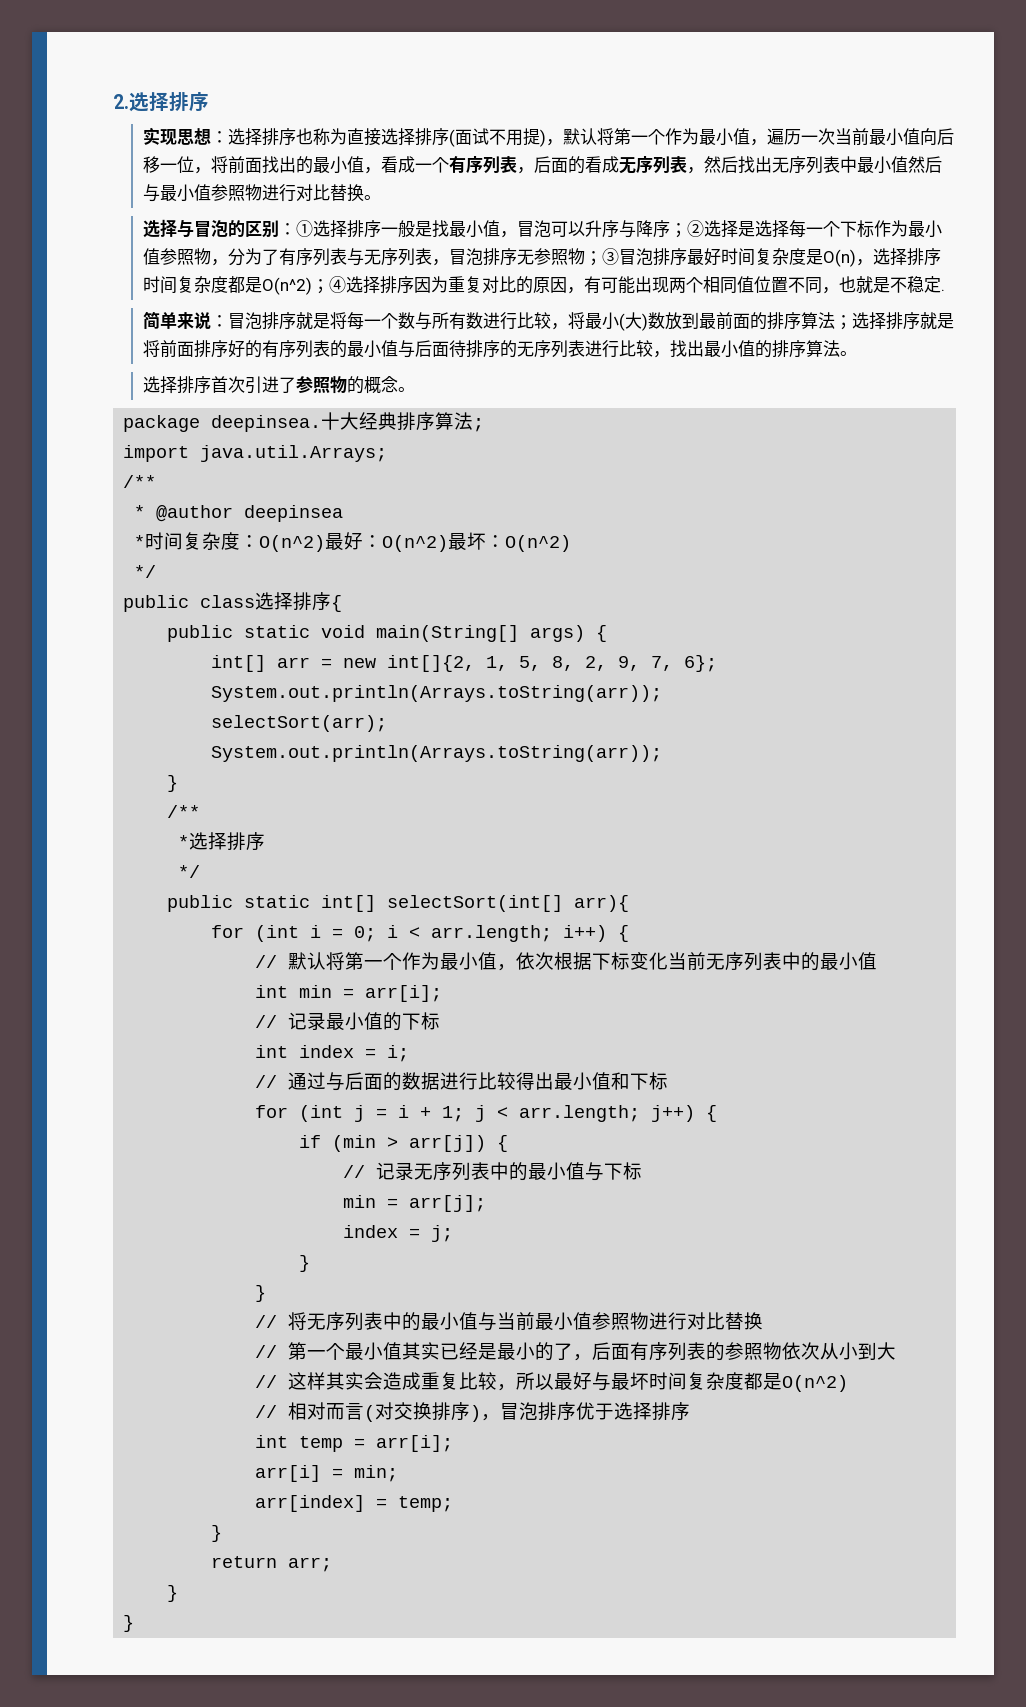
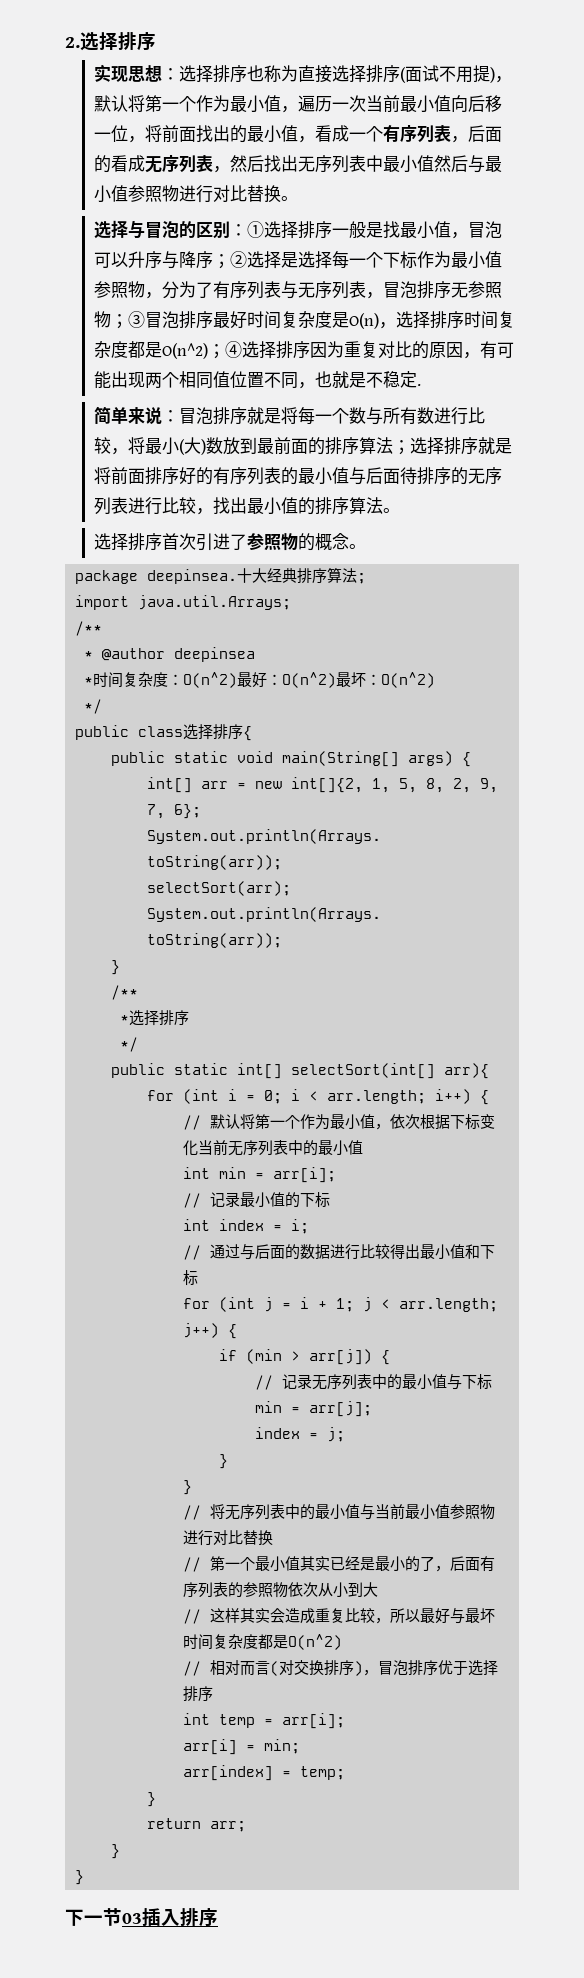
+ 下一节03插入排序

